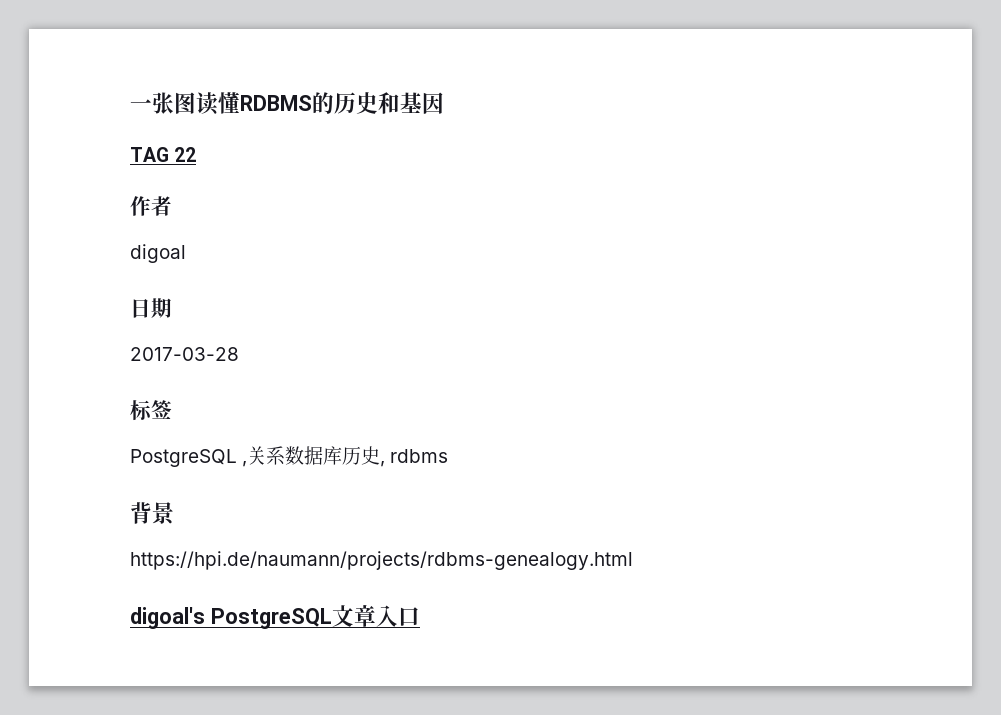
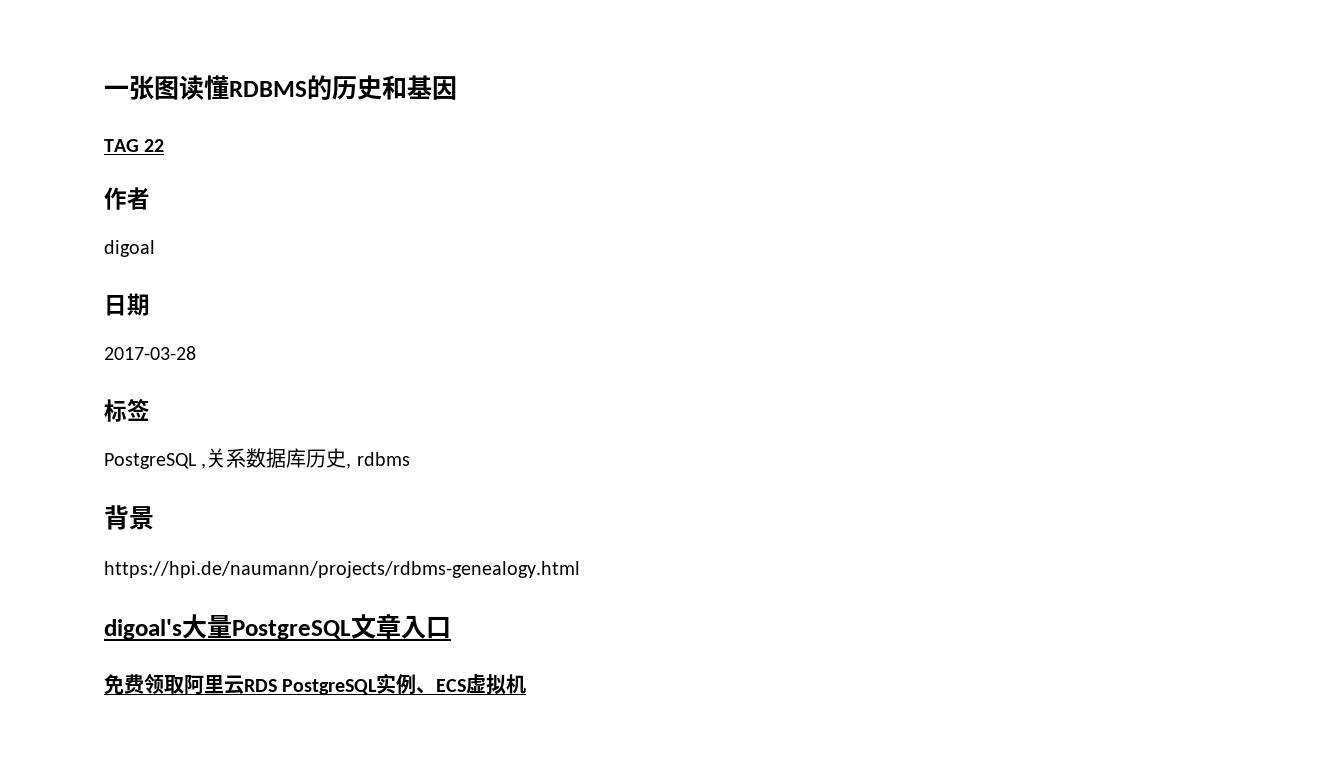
- digoal's PostgreSQL文章入口
+ digoal's大量PostgreSQL文章入口
+ 免费领取阿里云RDS PostgreSQL实例、ECS虚拟机

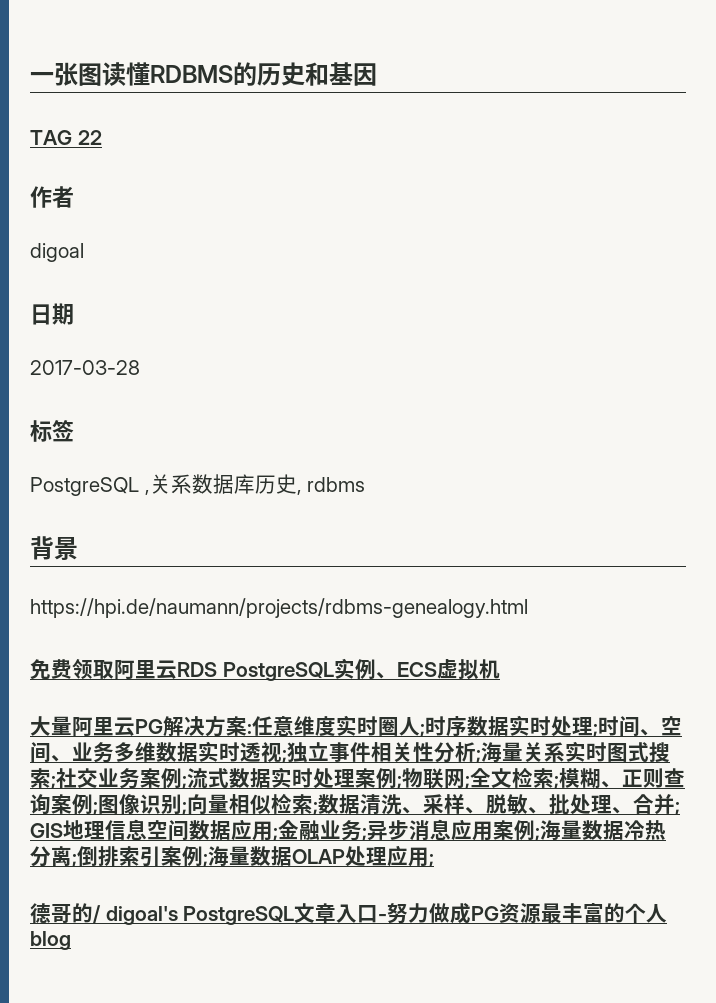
- digoal's大量PostgreSQL文章入口
+ 大量阿里云PG解决方案:任意维度实时圈人;时序数据实时处理;时间、空间、业务多维数据实时透视;独立事件相关性分析;海量关系实时图式搜索;社交业务案例;流式数据实时处理案例;物联网;全文检索;模糊、正则查询案例;图像识别;向量相似检索;数据清洗、采样、脱敏、批处理、合并; GIS地理信息空间数据应用;金融业务;异步消息应用案例;海量数据冷热分离;倒排索引案例;海量数据OLAP处理应用;
+ 德哥的/ digoal's PostgreSQL文章入口-努力做成PG资源最丰富的个人blog

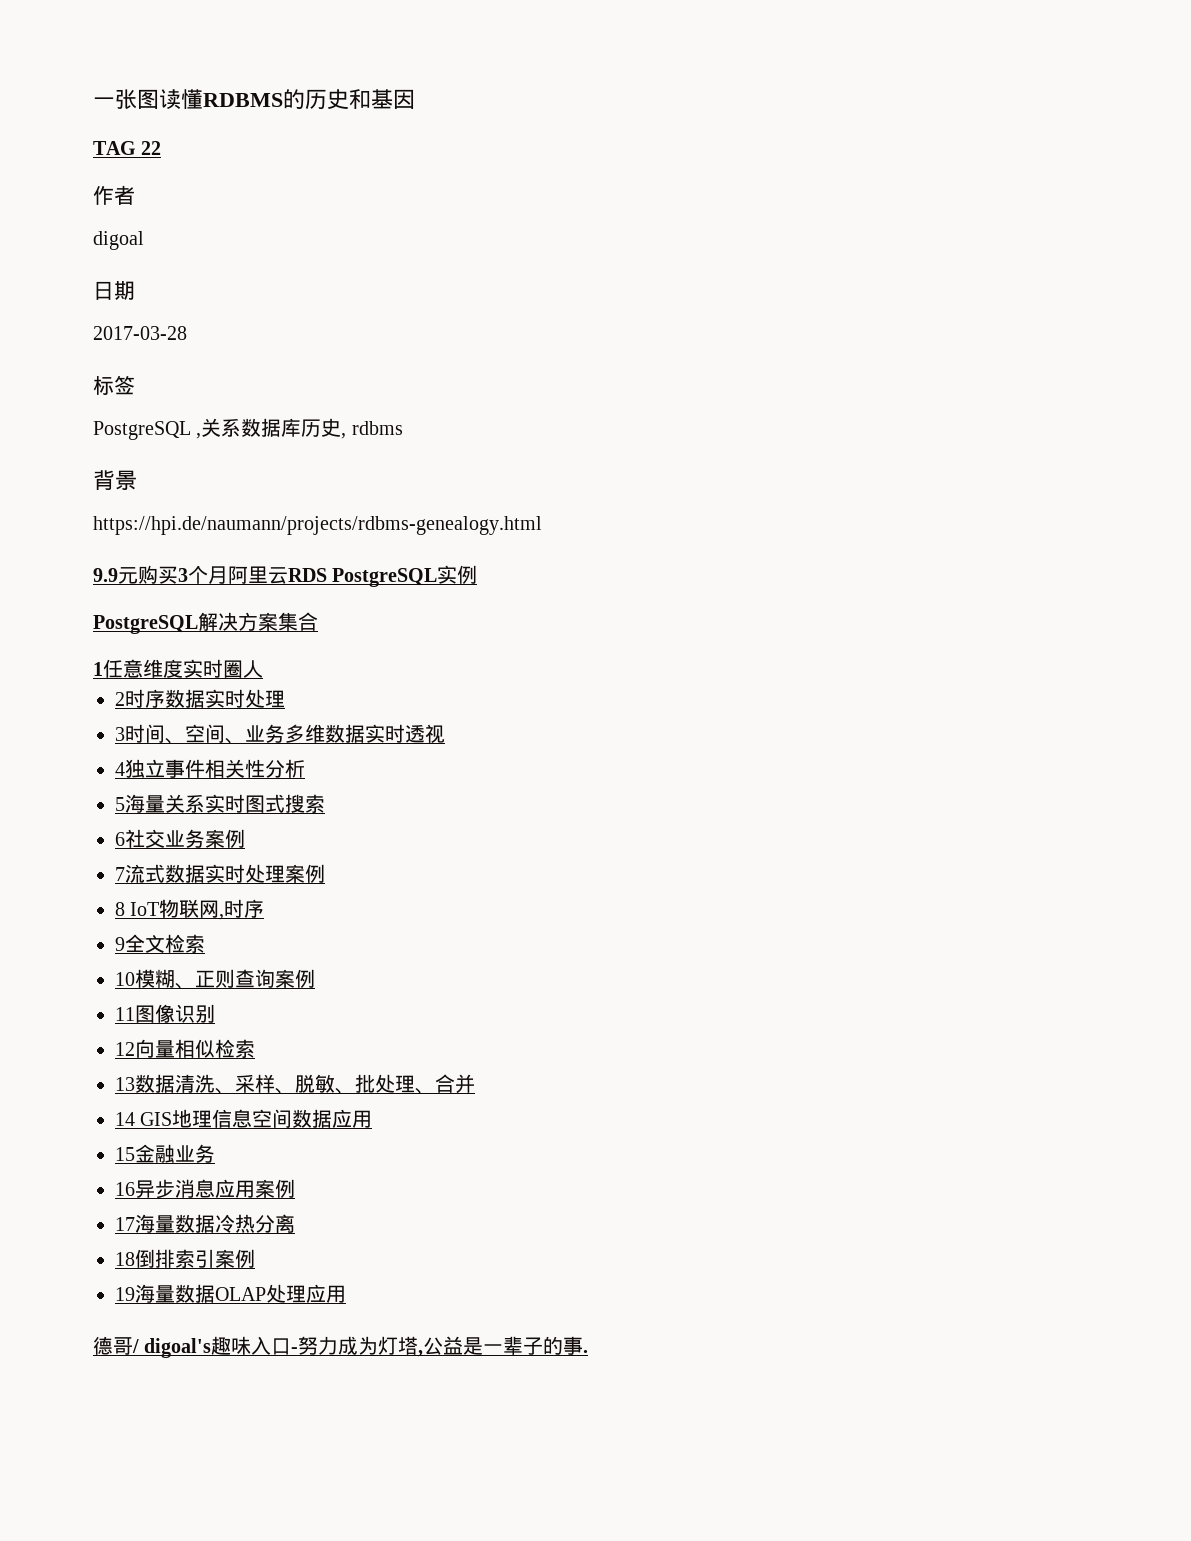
- 免费领取阿里云RDS PostgreSQL实例、ECS虚拟机
- 大量阿里云PG解决方案:任意维度实时圈人;时序数据实时处理;时间、空间、业务多维数据实时透视;独立事件相关性分析;海量关系实时图式搜索;社交业务案例;流式数据实时处理案例;物联网;全文检索;模糊、正则查询案例;图像识别;向量相似检索;数据清洗、采样、脱敏、批处理、合并; GIS地理信息空间数据应用;金融业务;异步消息应用案例;海量数据冷热分离;倒排索引案例;海量数据OLAP处理应用;
+ 9.9元购买3个月阿里云RDS PostgreSQL实例
+ PostgreSQL解决方案集合
+ 1任意维度实时圈人
+ 2时序数据实时处理
+ 3时间、空间、业务多维数据实时透视
+ 4独立事件相关性分析
+ 5海量关系实时图式搜索
+ 6社交业务案例
+ 7流式数据实时处理案例
+ 8 IoT物联网,时序
+ 9全文检索
+ 10模糊、正则查询案例
+ 11图像识别
+ 12向量相似检索
+ 13数据清洗、采样、脱敏、批处理、合并
+ 14 GIS地理信息空间数据应用
+ 15金融业务
+ 16异步消息应用案例
+ 17海量数据冷热分离
+ 18倒排索引案例
+ 19海量数据OLAP处理应用
- 德哥的/ digoal's PostgreSQL文章入口-努力做成PG资源最丰富的个人blog
+ 德哥/ digoal's趣味入口-努力成为灯塔,公益是一辈子的事.

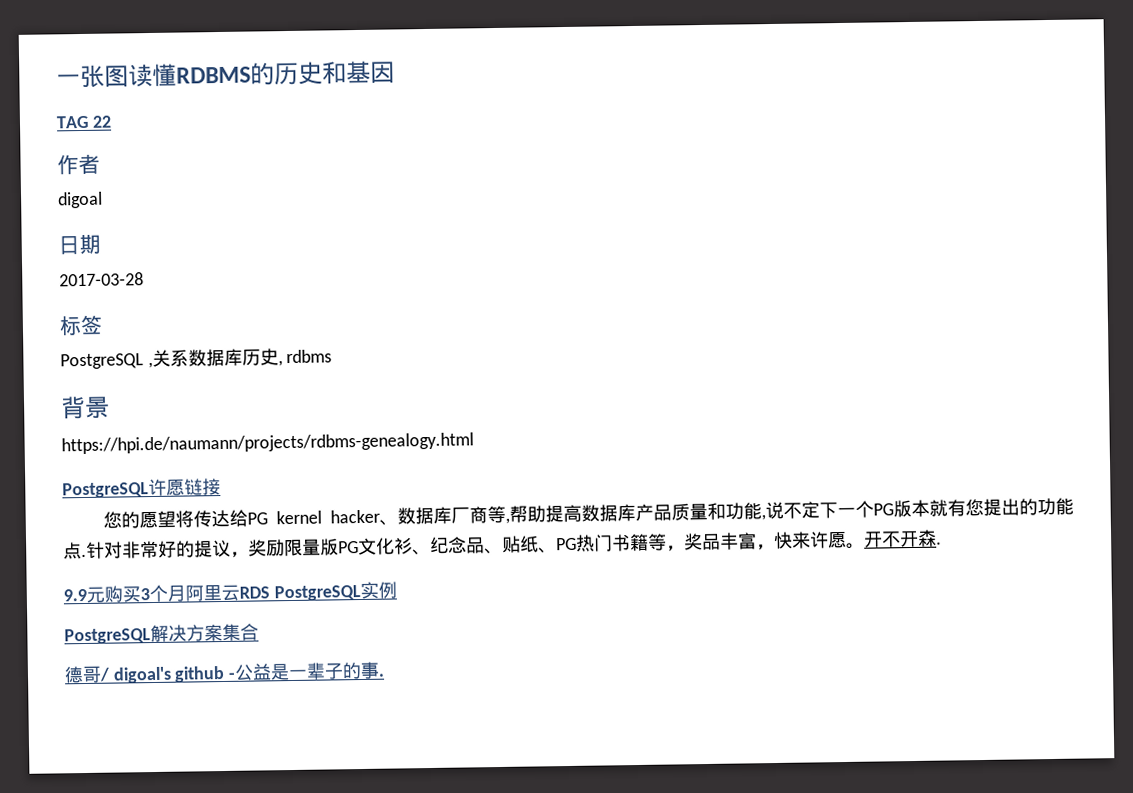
+ PostgreSQL许愿链接
+ 您的愿望将传达给PG kernel hacker、数据库厂商等,帮助提高数据库产品质量和功能,说不定下一个PG版本就有您提出的功能点.针对非常好的提议，奖励限量版PG文化衫、纪念品、贴纸、PG热门书籍等，奖品丰富，快来许愿。开不开森.
- 1任意维度实时圈人
- 2时序数据实时处理
- 3时间、空间、业务多维数据实时透视
- 4独立事件相关性分析
- 5海量关系实时图式搜索
- 6社交业务案例
- 7流式数据实时处理案例
- 8 IoT物联网,时序
- 9全文检索
- 10模糊、正则查询案例
- 11图像识别
- 12向量相似检索
- 13数据清洗、采样、脱敏、批处理、合并
- 14 GIS地理信息空间数据应用
- 15金融业务
- 16异步消息应用案例
- 17海量数据冷热分离
- 18倒排索引案例
- 19海量数据OLAP处理应用
- 德哥/ digoal's趣味入口-努力成为灯塔,公益是一辈子的事.
+ 德哥/ digoal's github -公益是一辈子的事.

